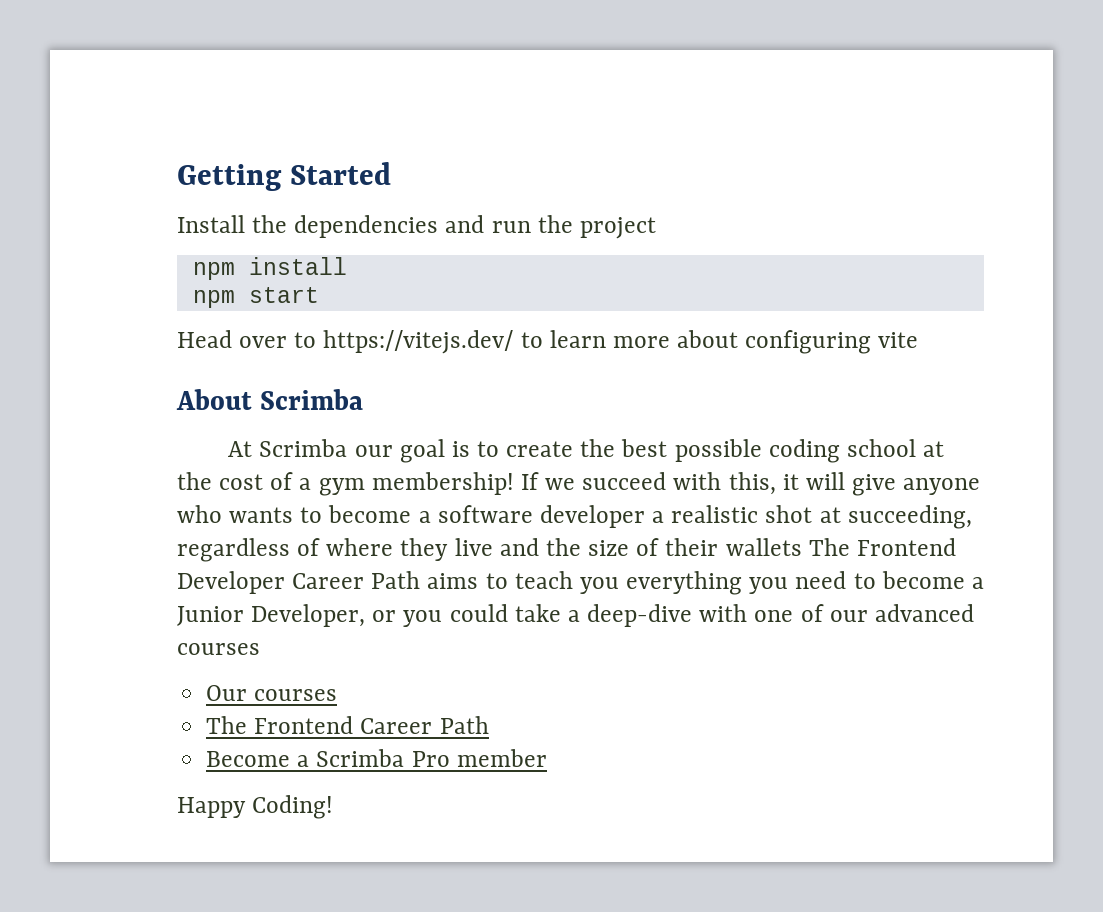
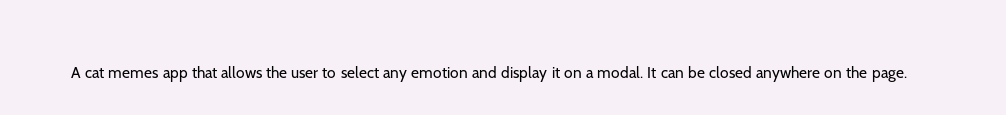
- Getting Started
- Install the dependencies and run the project
- npm install
- npm start
- Head over to https://vitejs.dev/ to learn more about configuring vite
- About Scrimba
- At Scrimba our goal is to create the best possible coding school at the cost of a gym membership! If we succeed with this, it will give anyone who wants to become a software developer a realistic shot at succeeding, regardless of where they live and the size of their wallets The Frontend Developer Career Path aims to teach you everything you need to become a Junior Developer, or you could take a deep-dive with one of our advanced courses
- Our courses
- The Frontend Career Path
- Become a Scrimba Pro member
- Happy Coding!
+ A cat memes app that allows the user to select any emotion and display it on a modal. It can be closed anywhere on the page.

